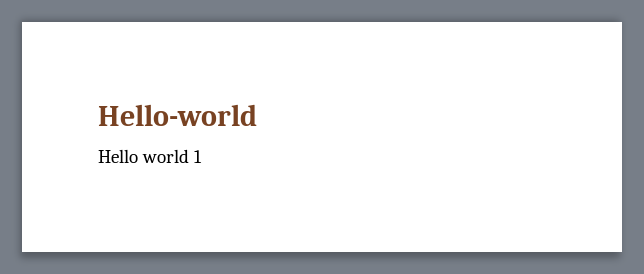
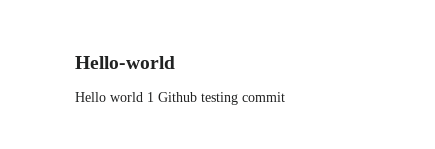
- Hello world 1
+ Hello world 1 Github testing commit

